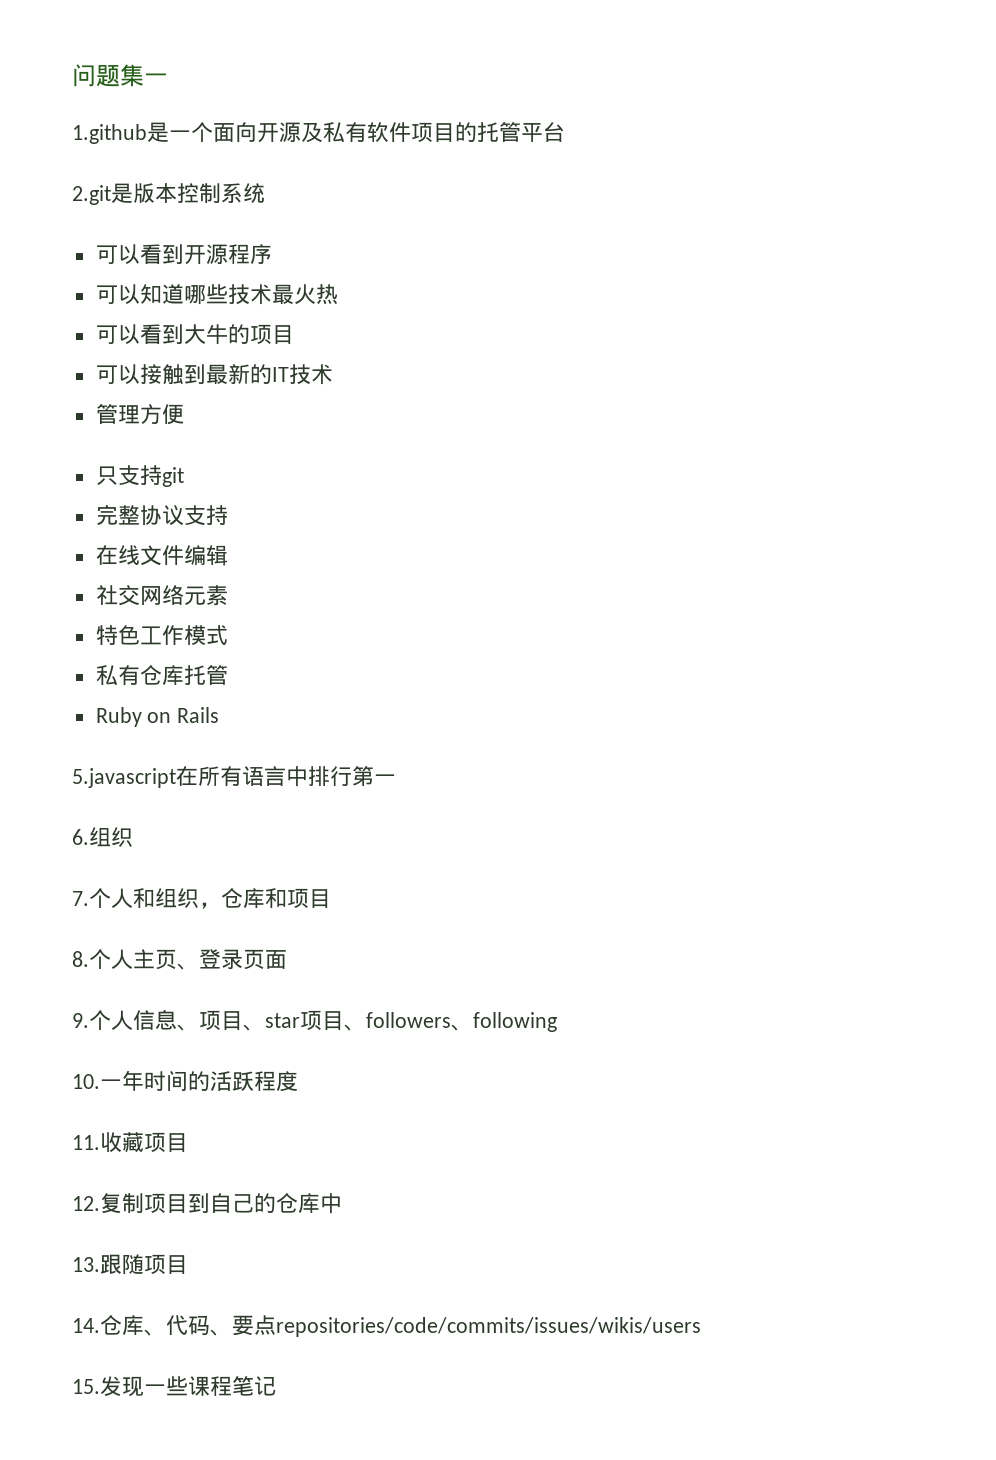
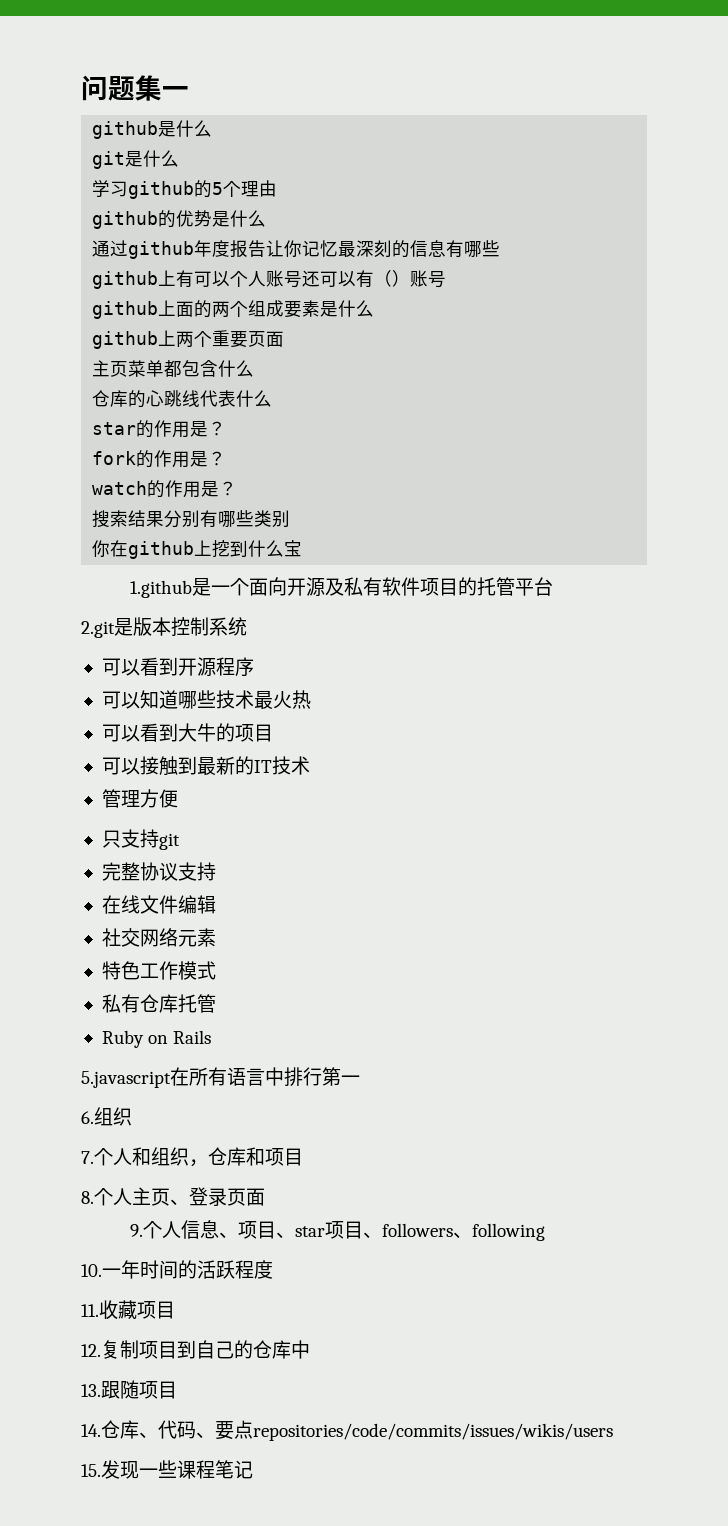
+ github是什么
+ git是什么
+ 学习github的5个理由
+ github的优势是什么
+ 通过github年度报告让你记忆最深刻的信息有哪些
+ github上有可以个人账号还可以有（）账号
+ github上面的两个组成要素是什么
+ github上两个重要页面
+ 主页菜单都包含什么
+ 仓库的心跳线代表什么
+ star的作用是？
+ fork的作用是？
+ watch的作用是？
+ 搜索结果分别有哪些类别
+ 你在github上挖到什么宝

